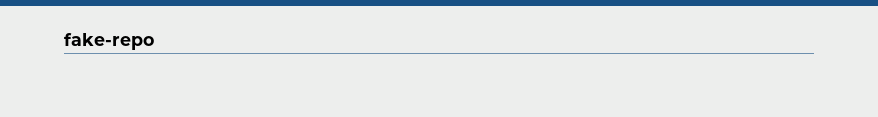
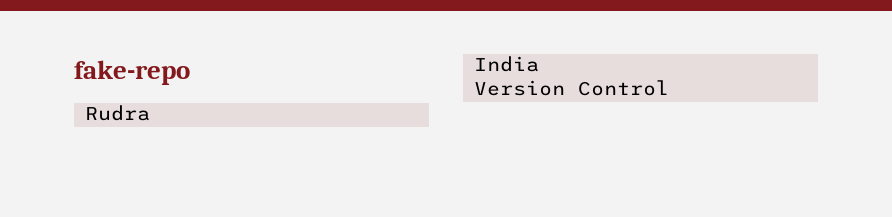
+ Rudra
+ India
+ Version Control

